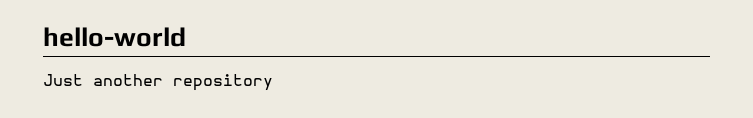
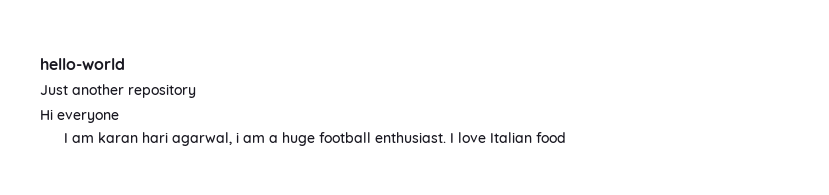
+ Hi everyone
+ I am karan hari agarwal, i am a huge football enthusiast. I love Italian food

